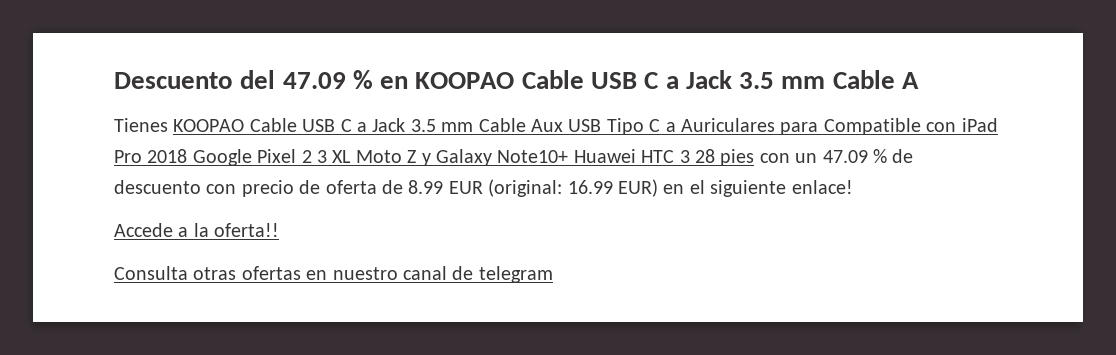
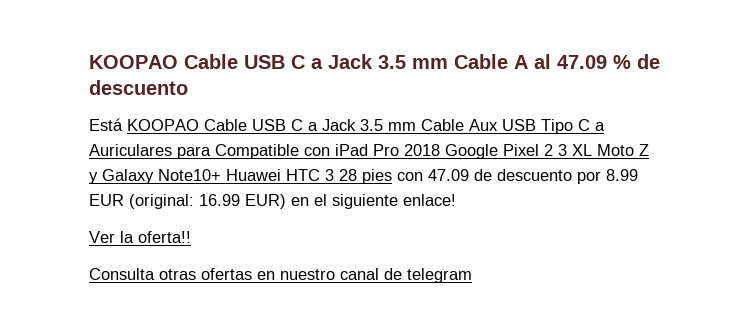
- Descuento del 47.09 % en KOOPAO Cable USB C a Jack 3.5 mm Cable A
- Tienes KOOPAO Cable USB C a Jack 3.5 mm Cable Aux USB Tipo C a Auriculares para Compatible con iPad Pro 2018 Google Pixel 2 3 XL Moto Z y Galaxy Note10+ Huawei HTC 3 28 pies con un 47.09 % de descuento con precio de oferta de 8.99 EUR (original: 16.99 EUR) en el siguiente enlace!
+ KOOPAO Cable USB C a Jack 3.5 mm Cable A al 47.09 % de descuento
+ Está KOOPAO Cable USB C a Jack 3.5 mm Cable Aux USB Tipo C a Auriculares para Compatible con iPad Pro 2018 Google Pixel 2 3 XL Moto Z y Galaxy Note10+ Huawei HTC 3 28 pies con 47.09 de descuento por 8.99 EUR (original: 16.99 EUR) en el siguiente enlace!
- Accede a la oferta!!
+ Ver la oferta!!

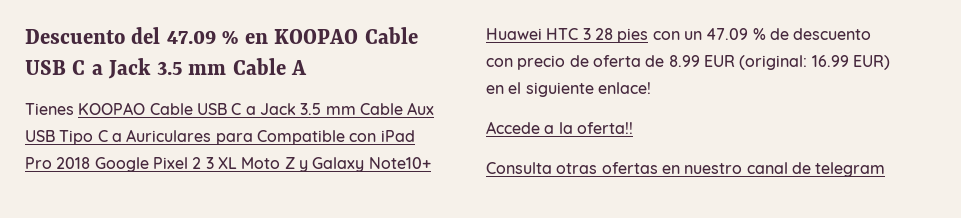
- KOOPAO Cable USB C a Jack 3.5 mm Cable A al 47.09 % de descuento
- Está KOOPAO Cable USB C a Jack 3.5 mm Cable Aux USB Tipo C a Auriculares para Compatible con iPad Pro 2018 Google Pixel 2 3 XL Moto Z y Galaxy Note10+ Huawei HTC 3 28 pies con 47.09 de descuento por 8.99 EUR (original: 16.99 EUR) en el siguiente enlace!
+ Descuento del 47.09 % en KOOPAO Cable USB C a Jack 3.5 mm Cable A
+ Tienes KOOPAO Cable USB C a Jack 3.5 mm Cable Aux USB Tipo C a Auriculares para Compatible con iPad Pro 2018 Google Pixel 2 3 XL Moto Z y Galaxy Note10+ Huawei HTC 3 28 pies con un 47.09 % de descuento con precio de oferta de 8.99 EUR (original: 16.99 EUR) en el siguiente enlace!
- Ver la oferta!!
+ Accede a la oferta!!

